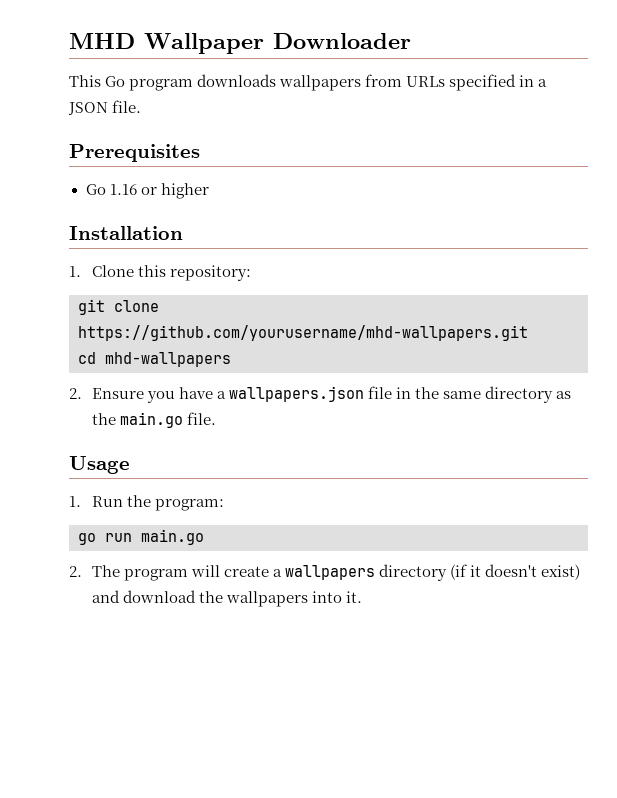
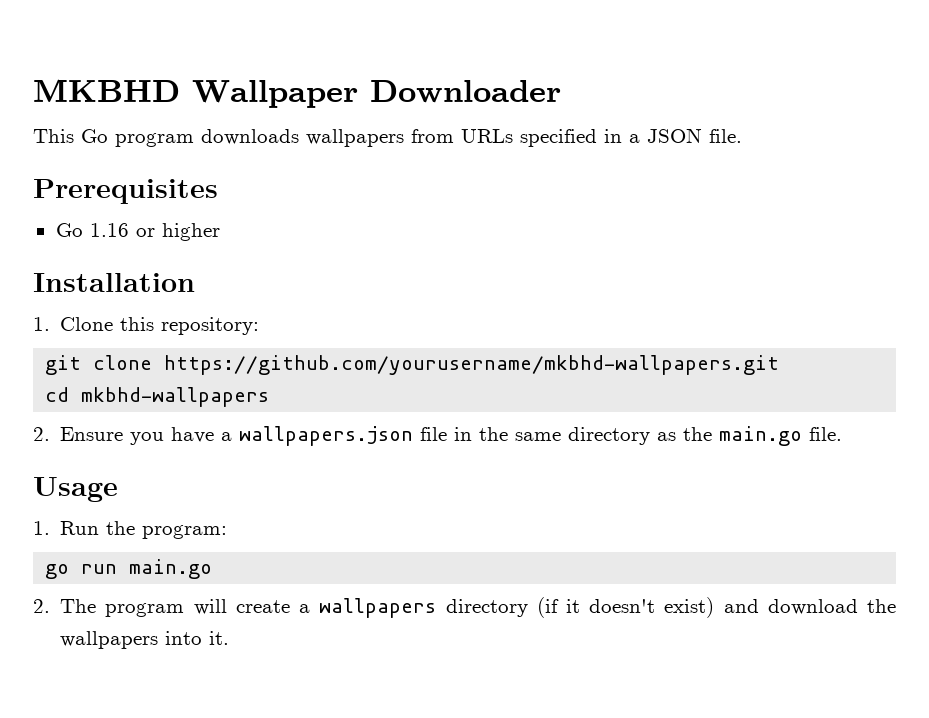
- MHD Wallpaper Downloader
+ MKBHD Wallpaper Downloader
- git clone https://github.com/yourusername/mhd-wallpapers.git
+ git clone https://github.com/yourusername/mkbhd-wallpapers.git
- cd mhd-wallpapers
+ cd mkbhd-wallpapers

